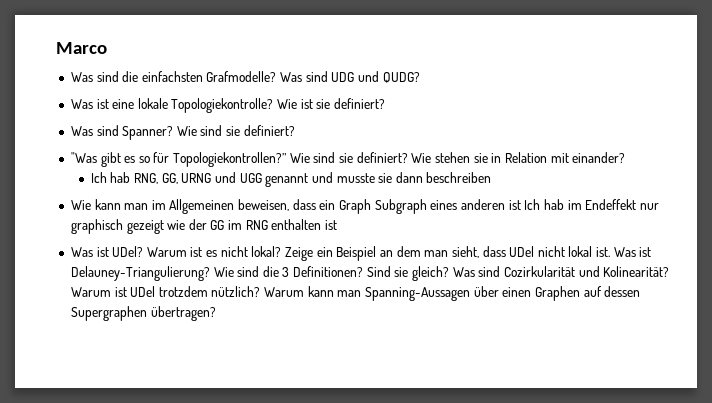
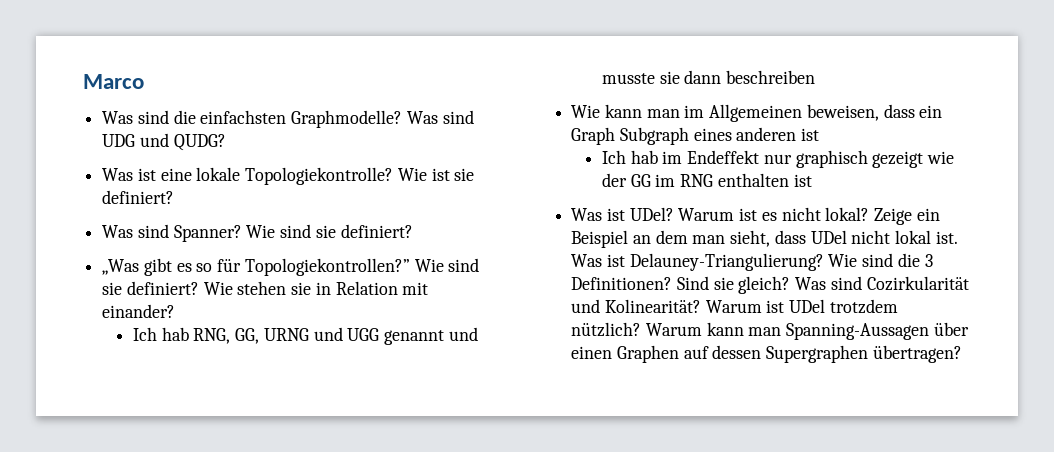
- Was sind die einfachsten Grafmodelle?
+ Was sind die einfachsten Graphmodelle?
- "Was gibt es so für Topologiekontrollen?”
+ „Was gibt es so für Topologiekontrollen?”
- Wie kann man im Allgemeinen beweisen, dass ein Graph Subgraph eines anderen ist Ich hab im Endeffekt nur graphisch gezeigt wie der GG im RNG enthalten ist
+ Wie kann man im Allgemeinen beweisen, dass ein Graph Subgraph eines anderen ist
+ Ich hab im Endeffekt nur graphisch gezeigt wie der GG im RNG enthalten ist

